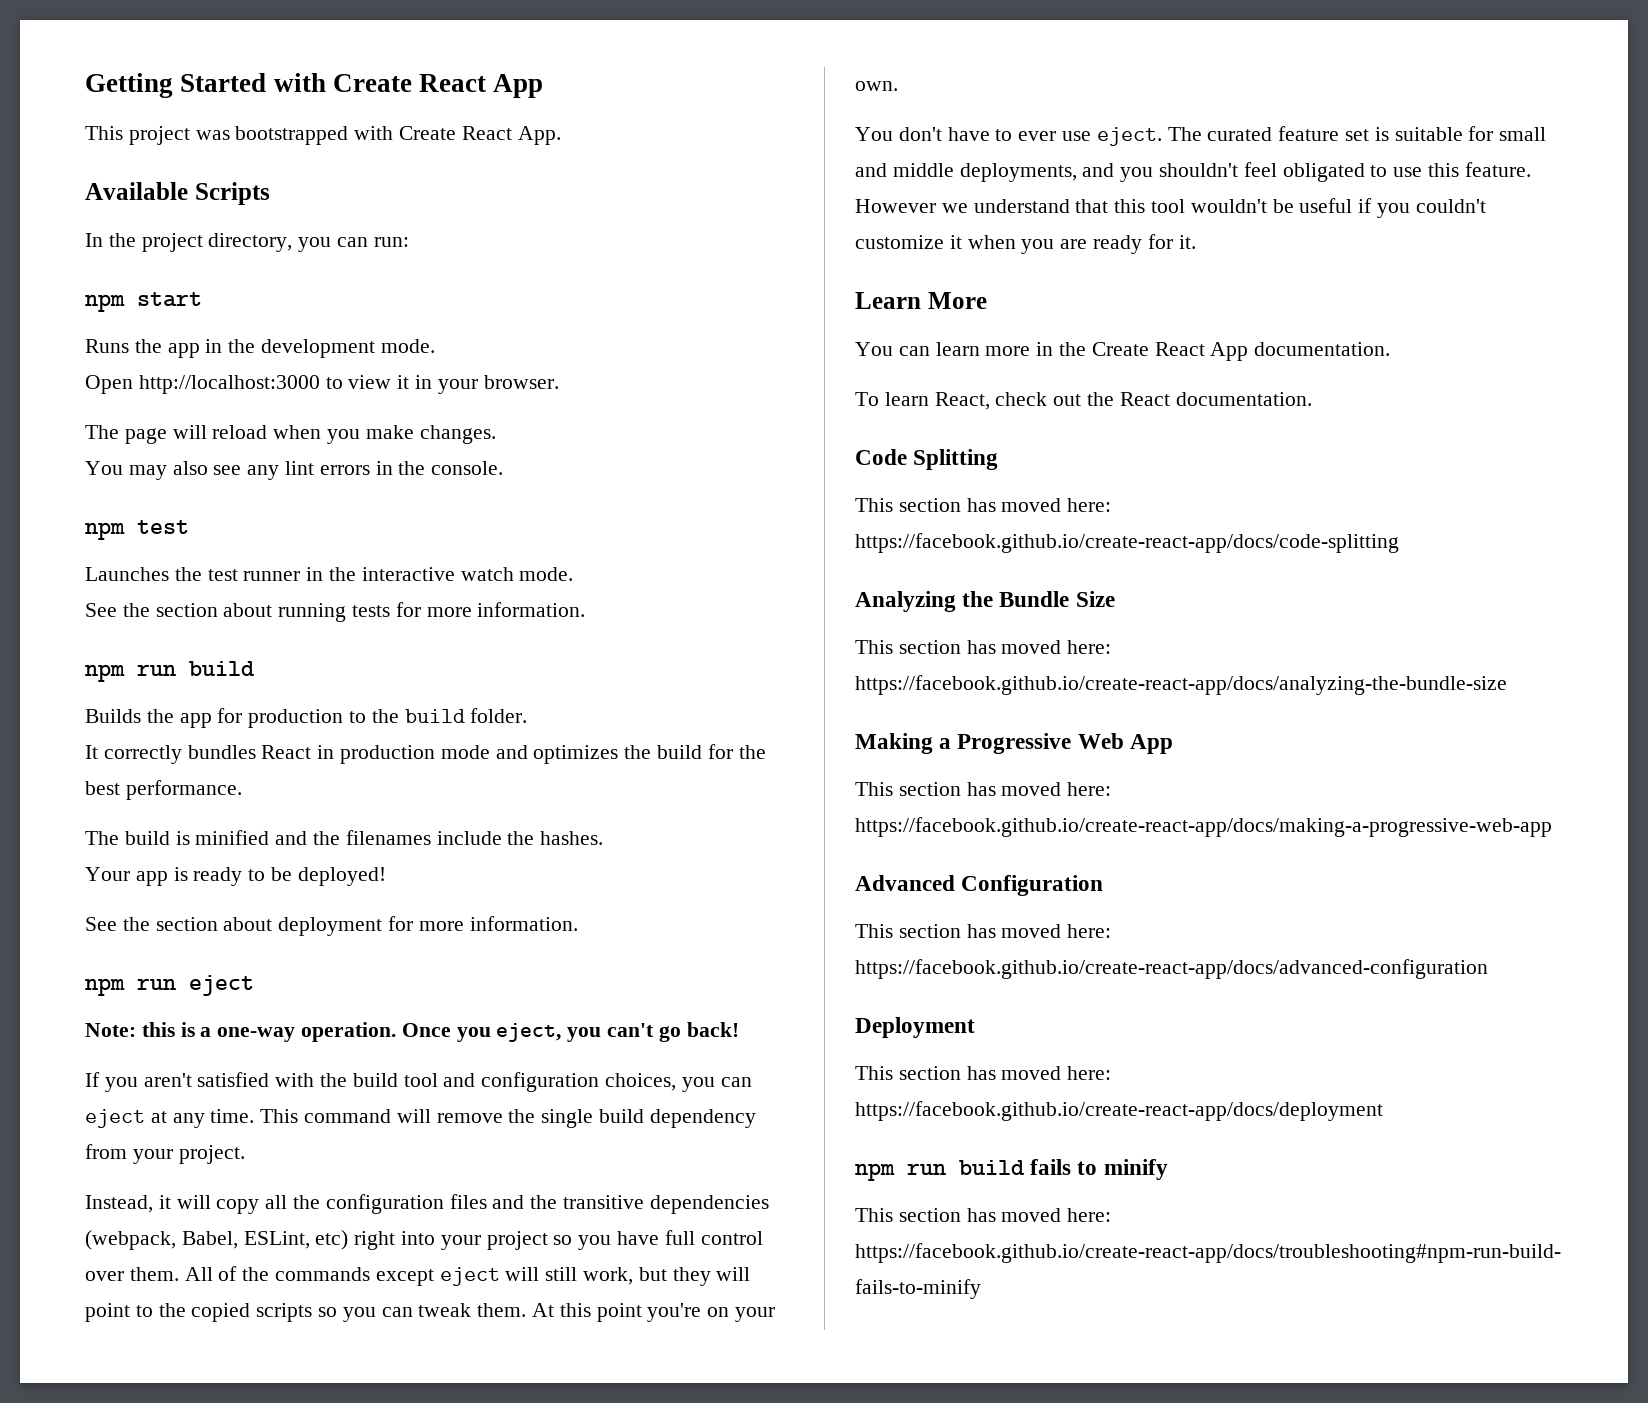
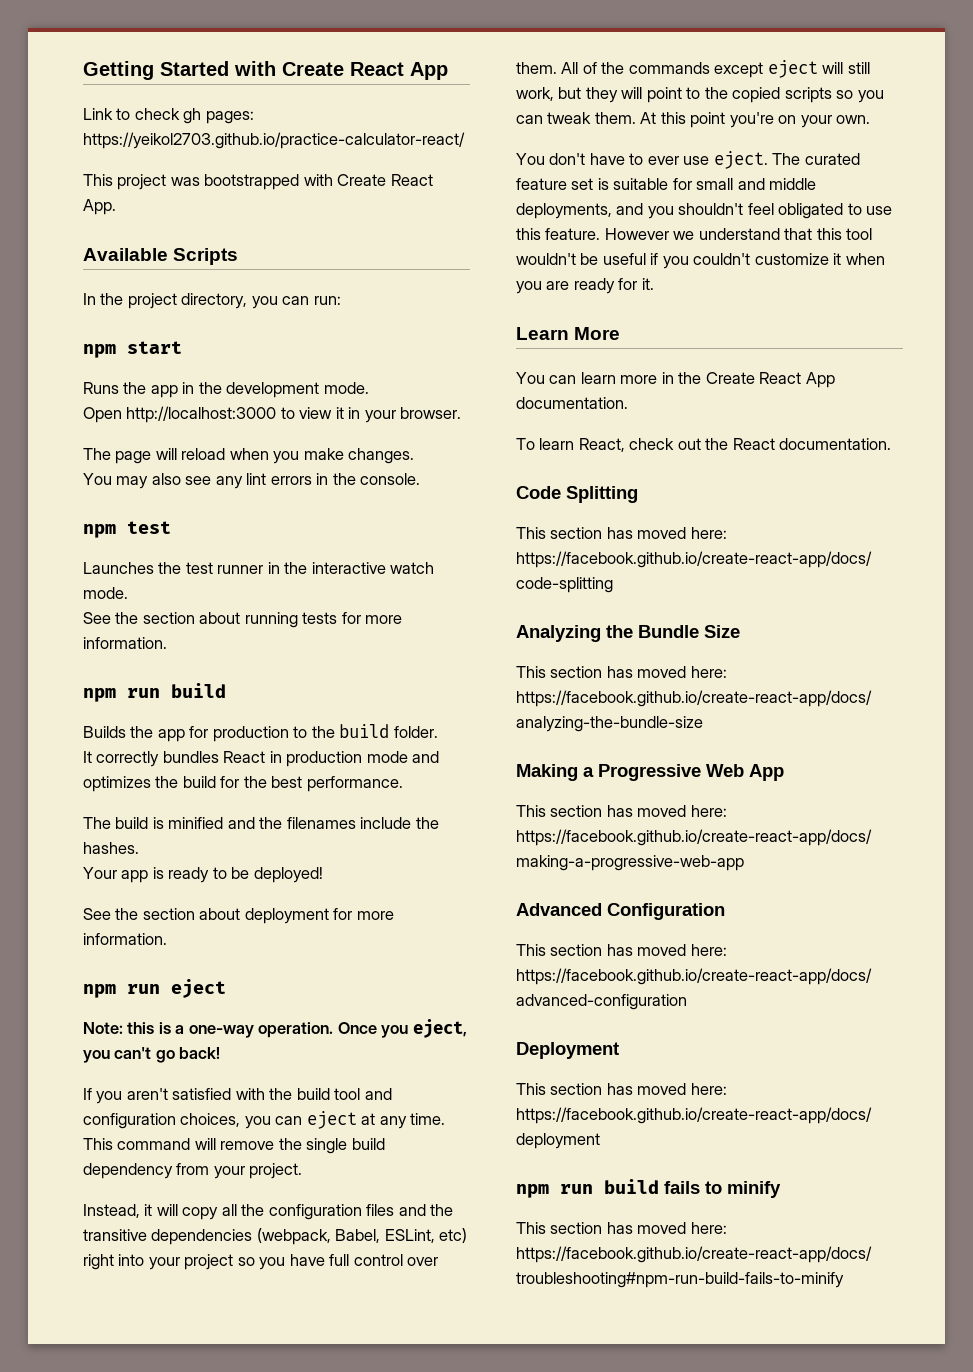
+ Link to check gh pages: https://yeikol2703.github.io/practice-calculator-react/

